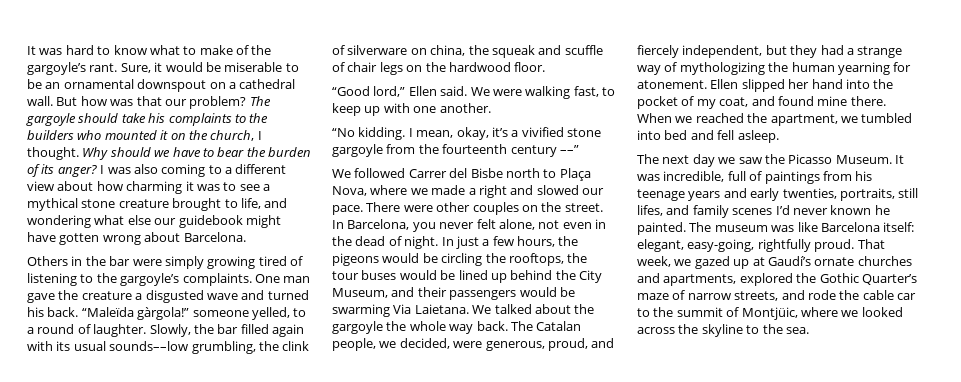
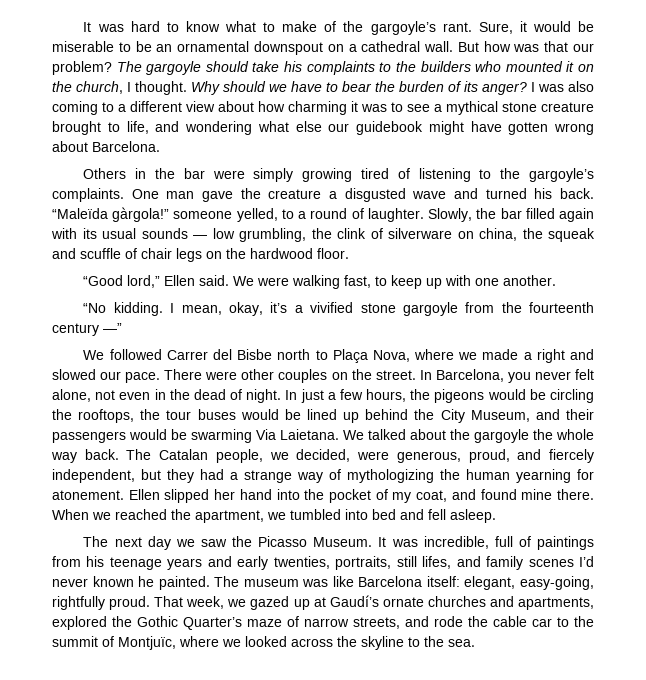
- Slowly, the bar filled again with its usual sounds––low grumbling, the clink of silverware on china, the squeak and scuffle of chair legs on the hardwood floor.
+ Slowly, the bar filled again with its usual sounds — low grumbling, the clink of silverware on china, the squeak and scuffle of chair legs on the hardwood floor.
- I mean, okay, it’s a vivified stone gargoyle from the fourteenth century ––”
+ I mean, okay, it’s a vivified stone gargoyle from the fourteenth century —”
- That week, we gazed up at Gaudí’s ornate churches and apartments, explored the Gothic Quarter’s maze of narrow streets, and rode the cable car to the summit of Montjüic, where we looked across the skyline to the sea.
+ That week, we gazed up at Gaudí’s ornate churches and apartments, explored the Gothic Quarter’s maze of narrow streets, and rode the cable car to the summit of Montjuïc, where we looked across the skyline to the sea.

